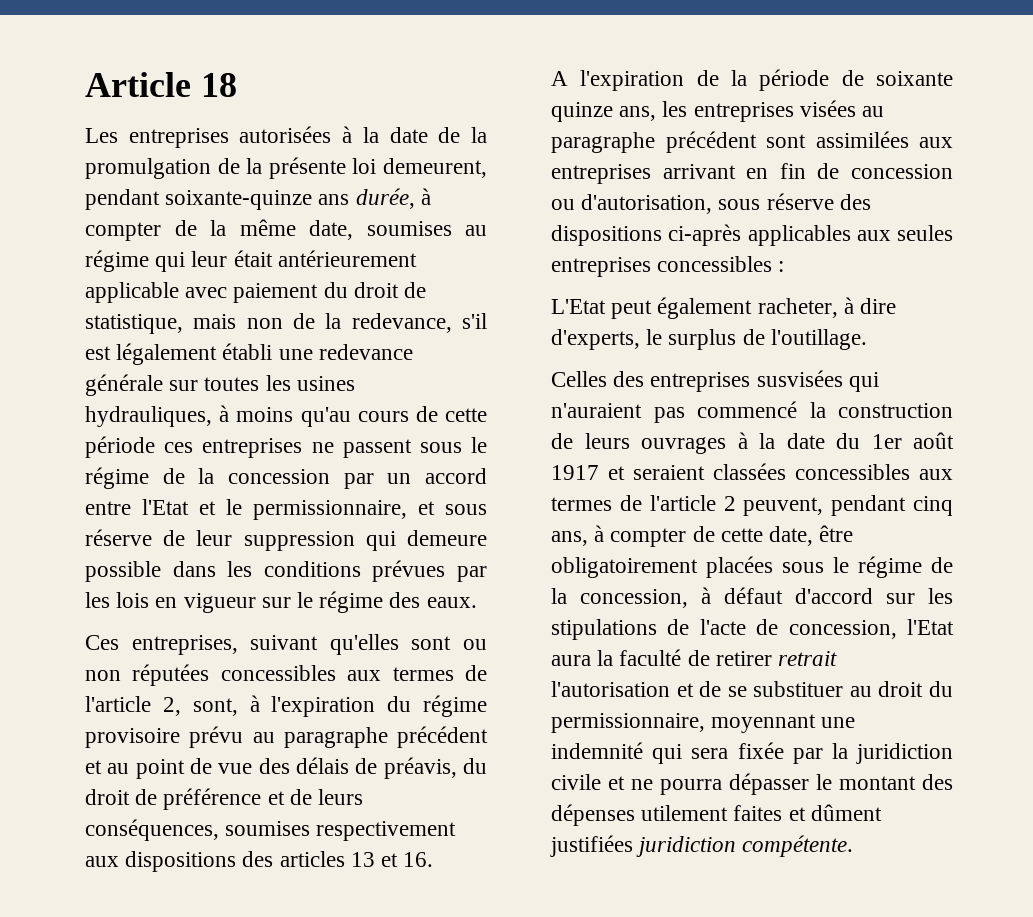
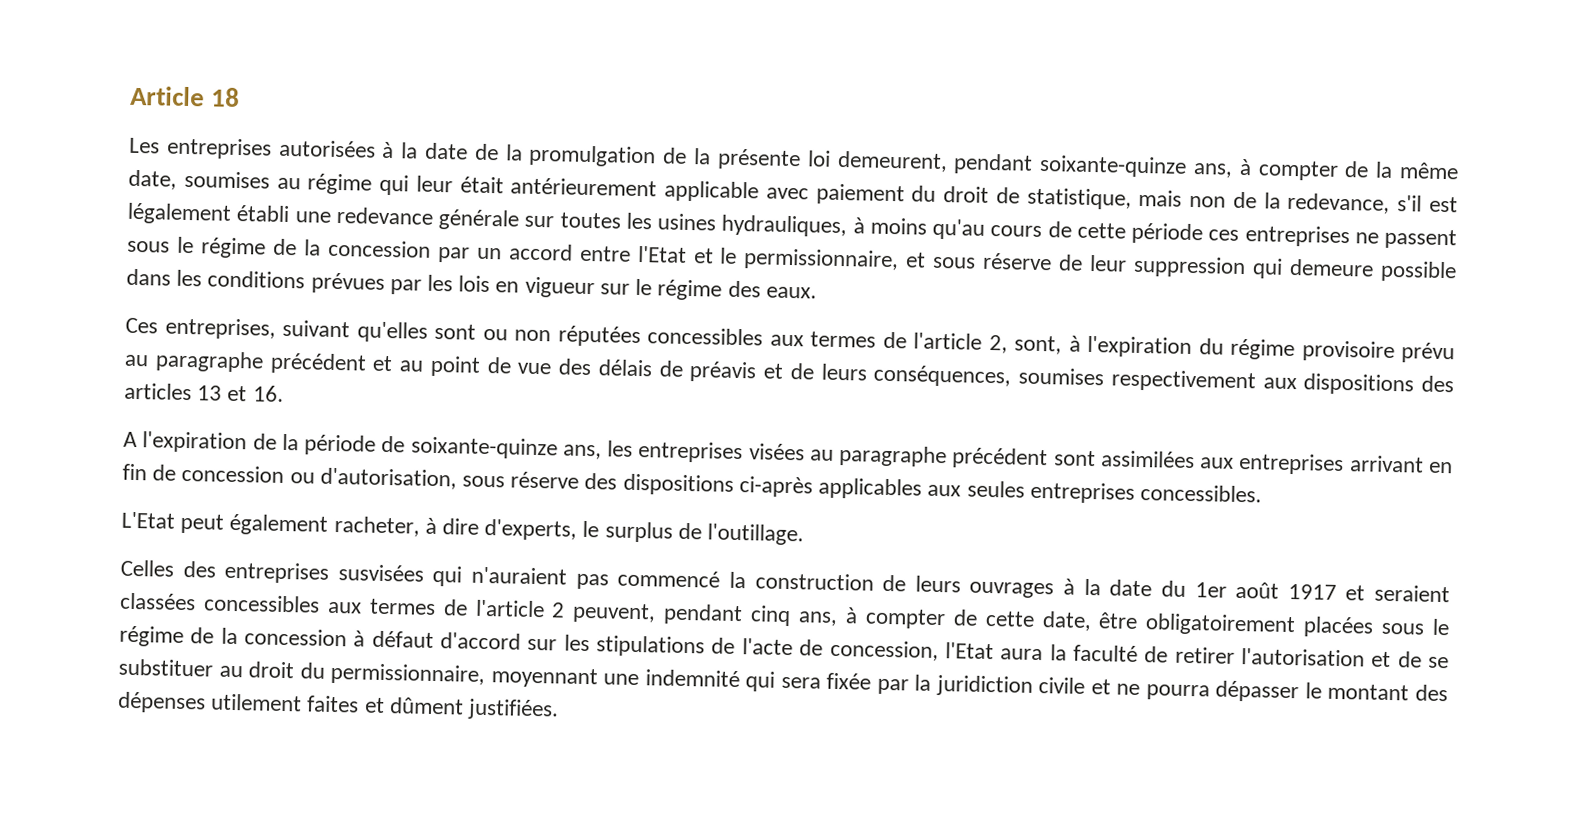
- Les entreprises autorisées à la date de la promulgation de la présente loi demeurent, pendant soixante-quinze ans durée, à compter de la même date, soumises au régime qui leur était antérieurement applicable avec paiement du droit de statistique, mais non de la redevance, s'il est légalement établi une redevance générale sur toutes les usines hydrauliques, à moins qu'au cours de cette période ces entreprises ne passent sous le régime de la concession par un accord entre l'Etat et le permissionnaire, et sous réserve de leur suppression qui demeure possible dans les conditions prévues par les lois en vigueur sur le régime des eaux.
+ Les entreprises autorisées à la date de la promulgation de la présente loi demeurent, pendant soixante-quinze ans, à compter de la même date, soumises au régime qui leur était antérieurement applicable avec paiement du droit de statistique, mais non de la redevance, s'il est légalement établi une redevance générale sur toutes les usines hydrauliques, à moins qu'au cours de cette période ces entreprises ne passent sous le régime de la concession par un accord entre l'Etat et le permissionnaire, et sous réserve de leur suppression qui demeure possible dans les conditions prévues par les lois en vigueur sur le régime des eaux.
- Ces entreprises, suivant qu'elles sont ou non réputées concessibles aux termes de l'article 2, sont, à l'expiration du régime provisoire prévu au paragraphe précédent et au point de vue des délais de préavis, du droit de préférence et de leurs conséquences, soumises respectivement aux dispositions des articles 13 et 16.
+ Ces entreprises, suivant qu'elles sont ou non réputées concessibles aux termes de l'article 2, sont, à l'expiration du régime provisoire prévu au paragraphe précédent et au point de vue des délais de préavis et de leurs conséquences, soumises respectivement aux dispositions des articles 13 et 16.
- A l'expiration de la période de soixante quinze ans, les entreprises visées au paragraphe précédent sont assimilées aux entreprises arrivant en fin de concession ou d'autorisation, sous réserve des dispositions ci-après applicables aux seules entreprises concessibles :
+ A l'expiration de la période de soixante-quinze ans, les entreprises visées au paragraphe précédent sont assimilées aux entreprises arrivant en fin de concession ou d'autorisation, sous réserve des dispositions ci-après applicables aux seules entreprises concessibles.
- Celles des entreprises susvisées qui n'auraient pas commencé la construction de leurs ouvrages à la date du 1er août 1917 et seraient classées concessibles aux termes de l'article 2 peuvent, pendant cinq ans, à compter de cette date, être obligatoirement placées sous le régime de la concession, à défaut d'accord sur les stipulations de l'acte de concession, l'Etat aura la faculté de retirer retrait l'autorisation et de se substituer au droit du permissionnaire, moyennant une indemnité qui sera fixée par la juridiction civile et ne pourra dépasser le montant des dépenses utilement faites et dûment justifiées juridiction compétente.
+ Celles des entreprises susvisées qui n'auraient pas commencé la construction de leurs ouvrages à la date du 1er août 1917 et seraient classées concessibles aux termes de l'article 2 peuvent, pendant cinq ans, à compter de cette date, être obligatoirement placées sous le régime de la concession à défaut d'accord sur les stipulations de l'acte de concession, l'Etat aura la faculté de retirer l'autorisation et de se substituer au droit du permissionnaire, moyennant une indemnité qui sera fixée par la juridiction civile et ne pourra dépasser le montant des dépenses utilement faites et dûment justifiées.

